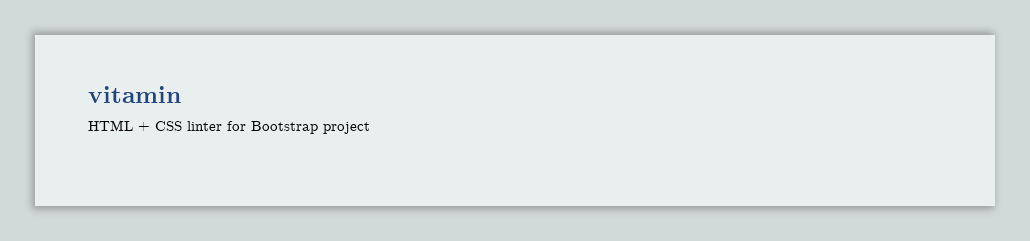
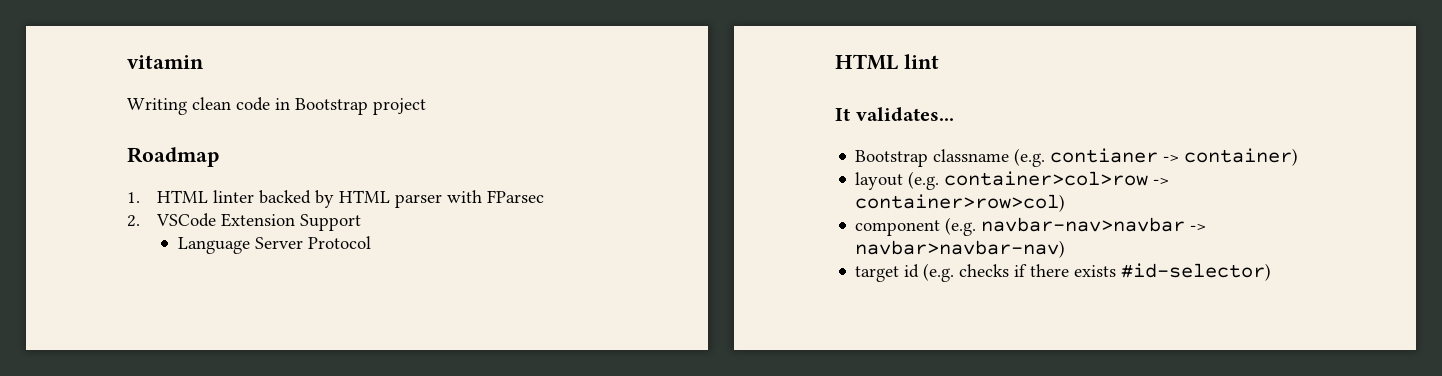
- HTML + CSS linter for Bootstrap project
+ Writing clean code in Bootstrap project
+ Roadmap
+ 1. HTML linter backed by HTML parser with FParsec
+ 2. VSCode Extension Support
+ Language Server Protocol
+ HTML lint
+ It validates...
+ Bootstrap classname (e.g. contianer -> container)
+ layout (e.g. container>col>row -> container>row>col)
+ component (e.g. navbar-nav>navbar -> navbar>navbar-nav)
+ target id (e.g. checks if there exists #id-selector)

